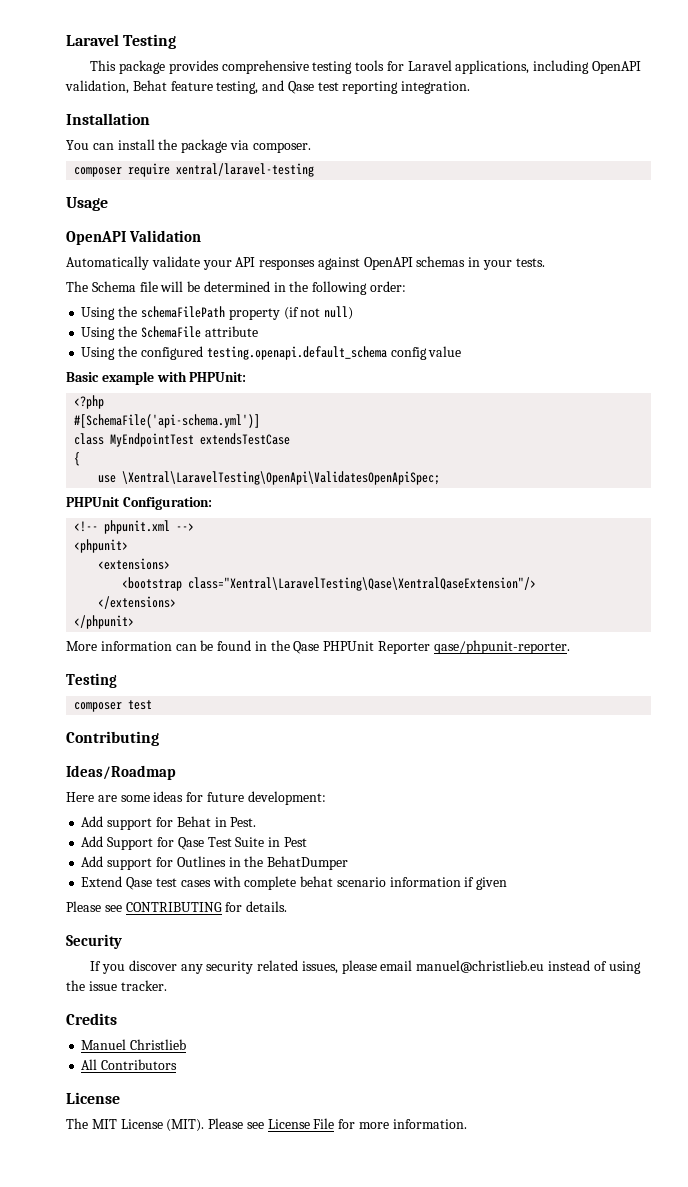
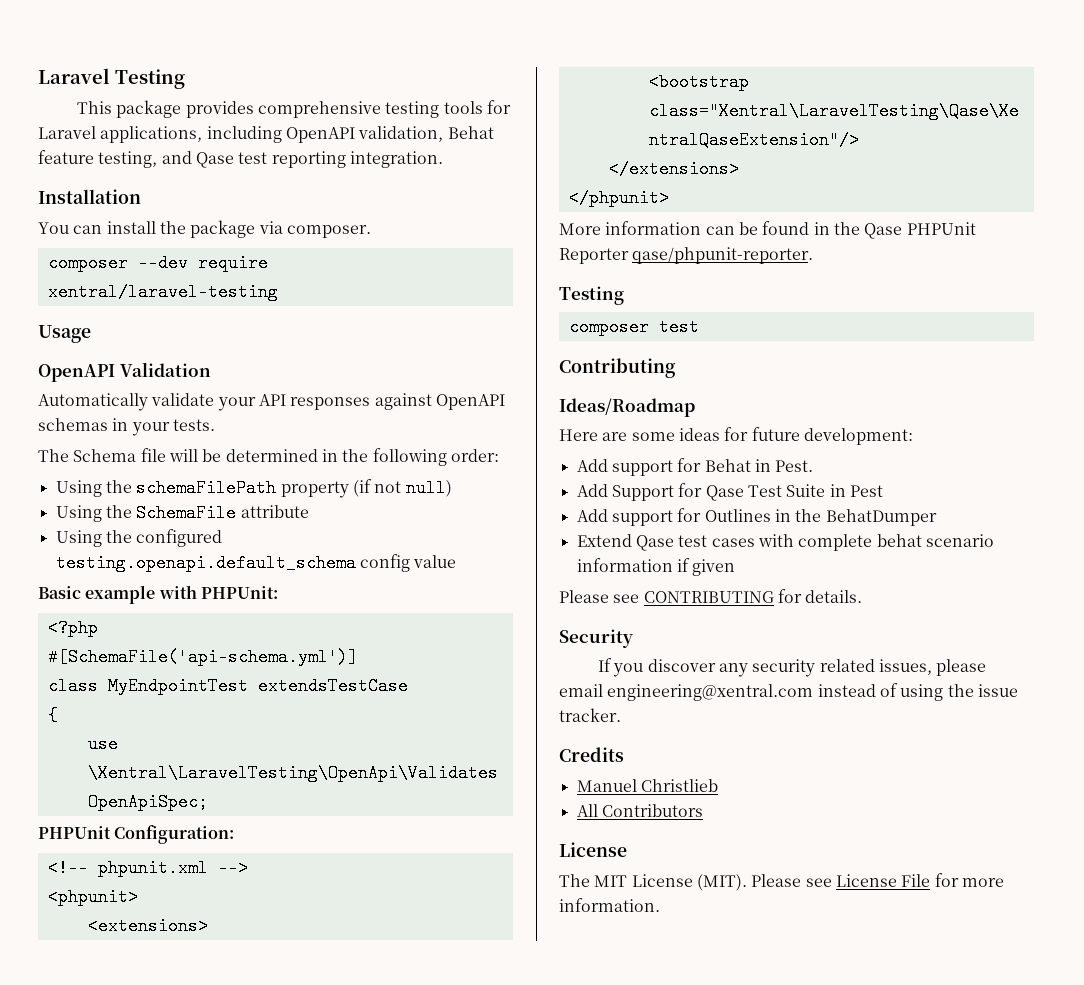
- composer require xentral/laravel-testing
+ composer --dev require xentral/laravel-testing
- If you discover any security related issues, please email manuel@christlieb.eu instead of using the issue tracker.
+ If you discover any security related issues, please email engineering@xentral.com instead of using the issue tracker.

